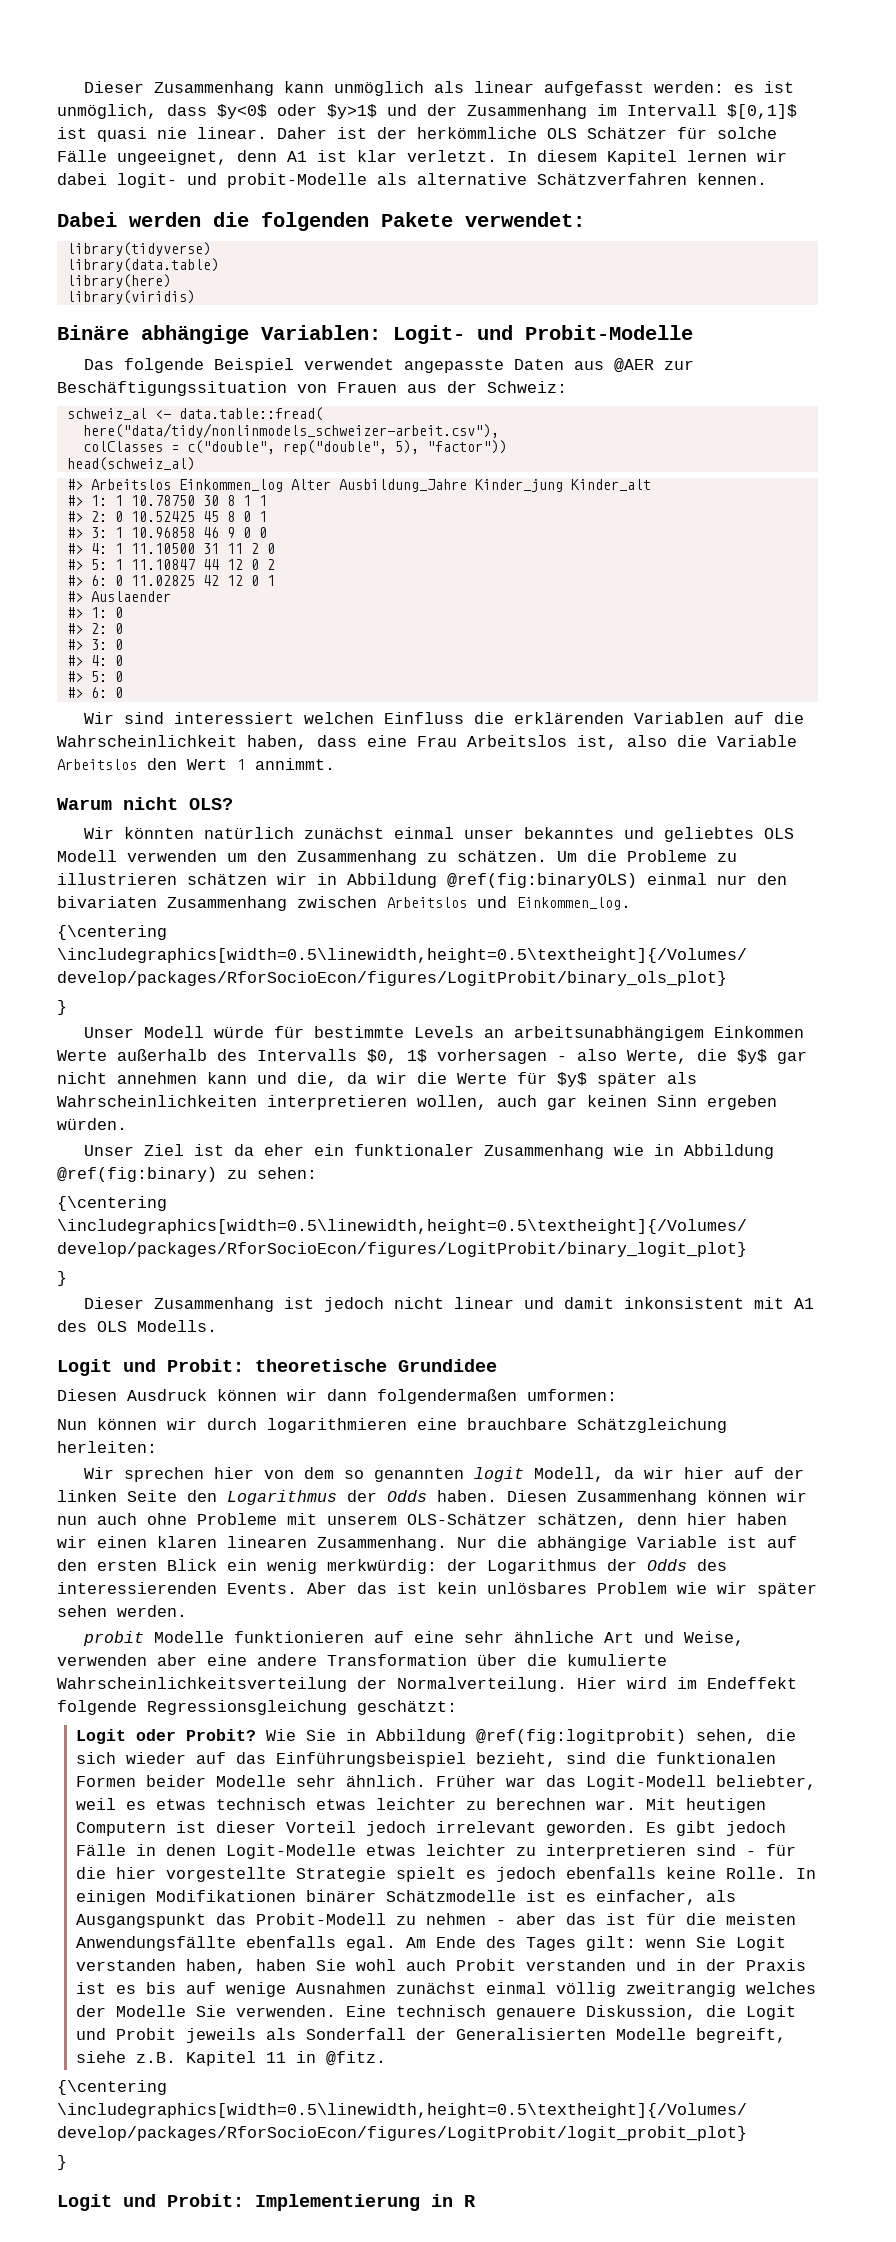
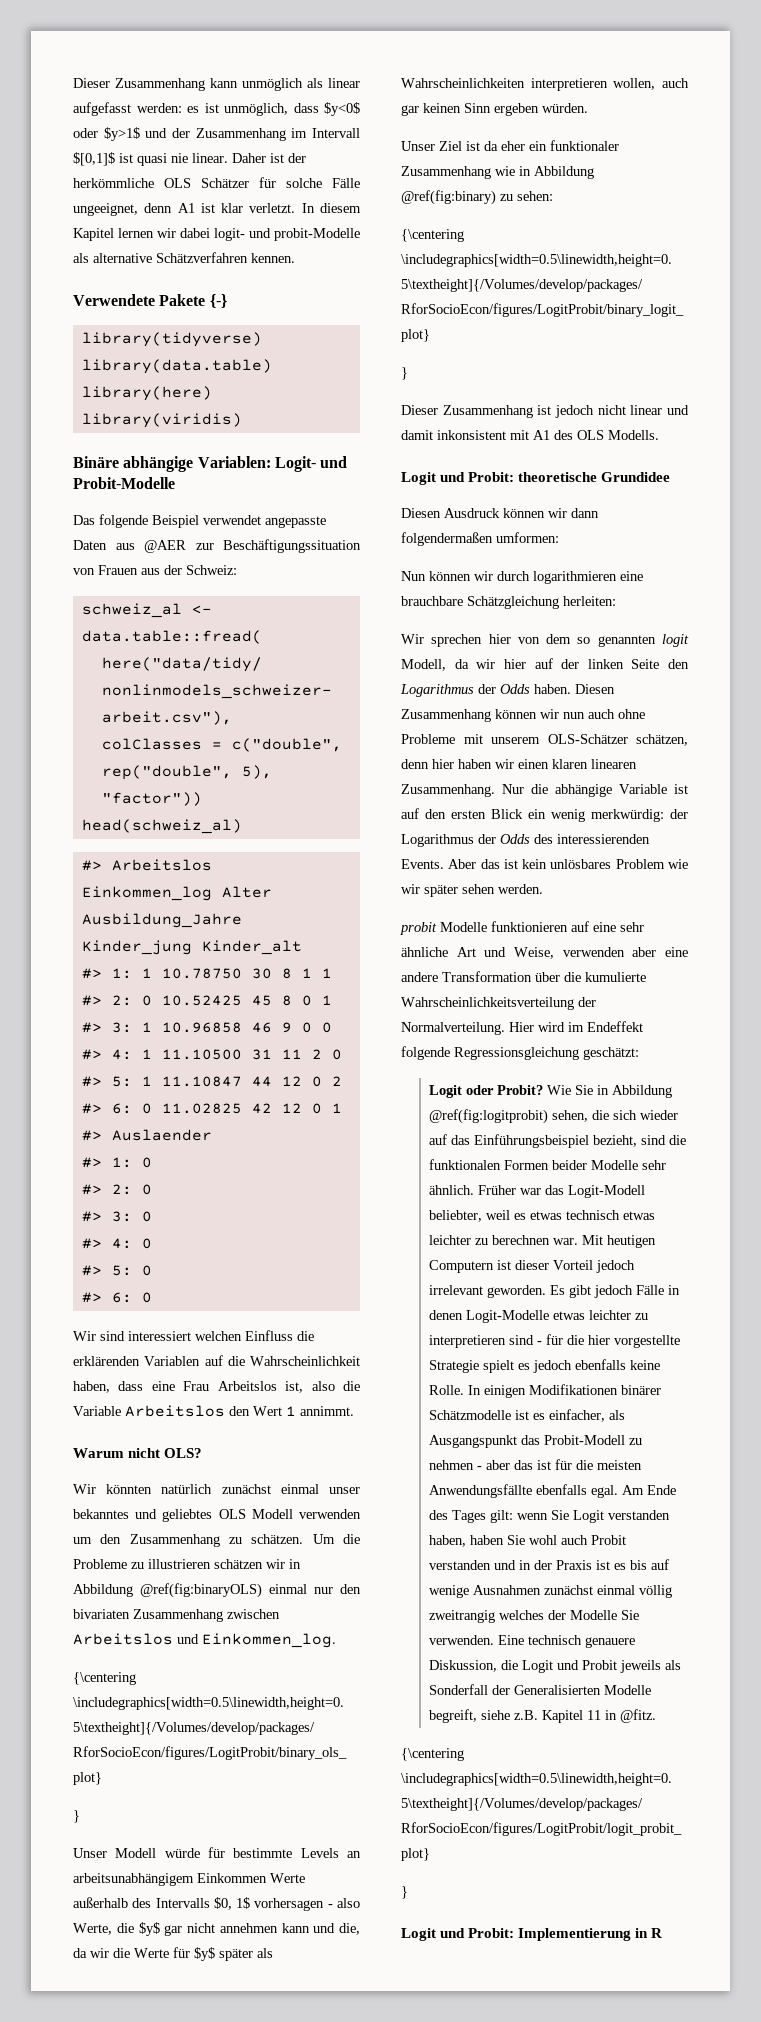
- Dabei werden die folgenden Pakete verwendet:
+ Verwendete Pakete {-}

